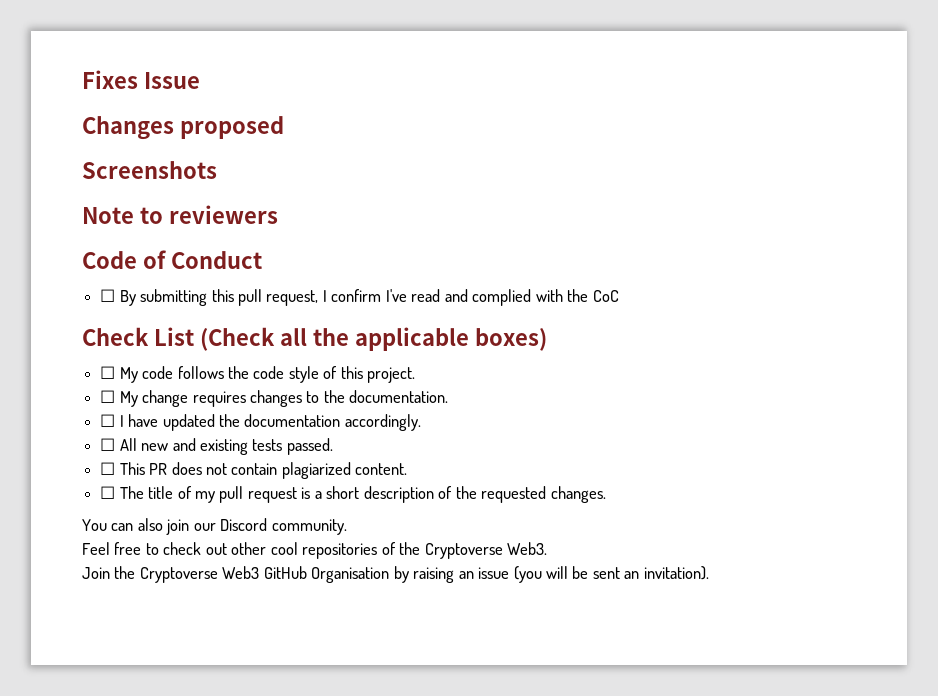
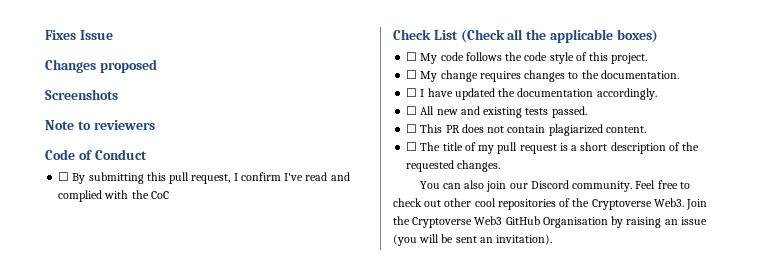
- You can also join our Discord community.
- Feel free to check out other cool repositories of the Cryptoverse Web3.
- Join the Cryptoverse Web3 GitHub Organisation by raising an issue (you will be sent an invitation).
+ You can also join our Discord community. Feel free to check out other cool repositories of the Cryptoverse Web3. Join the Cryptoverse Web3 GitHub Organisation by raising an issue (you will be sent an invitation).

